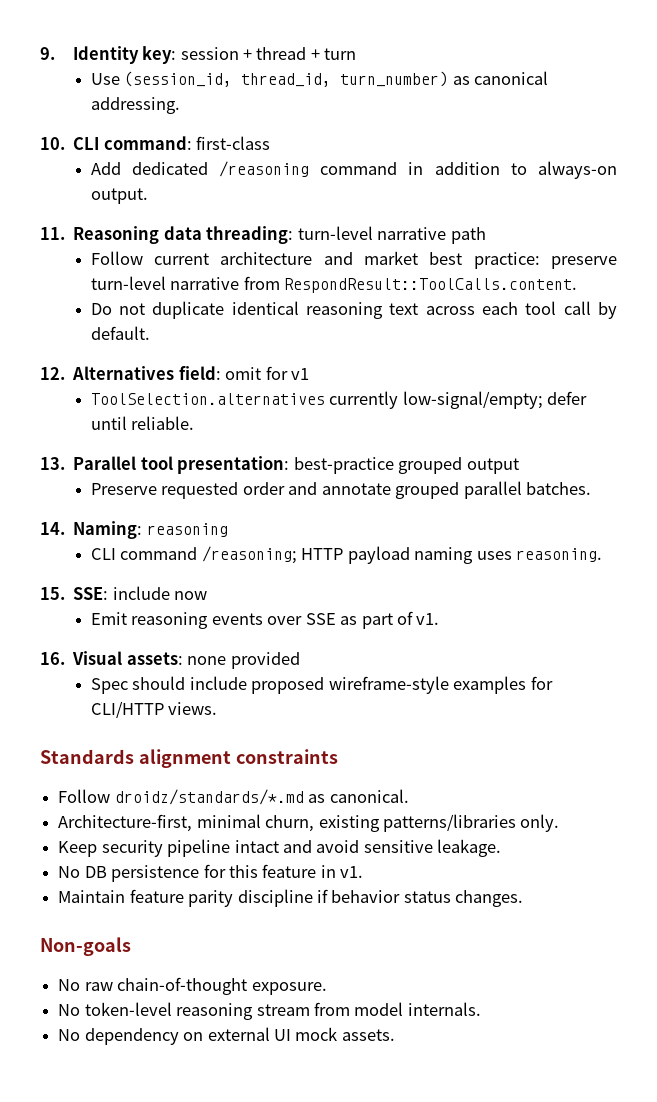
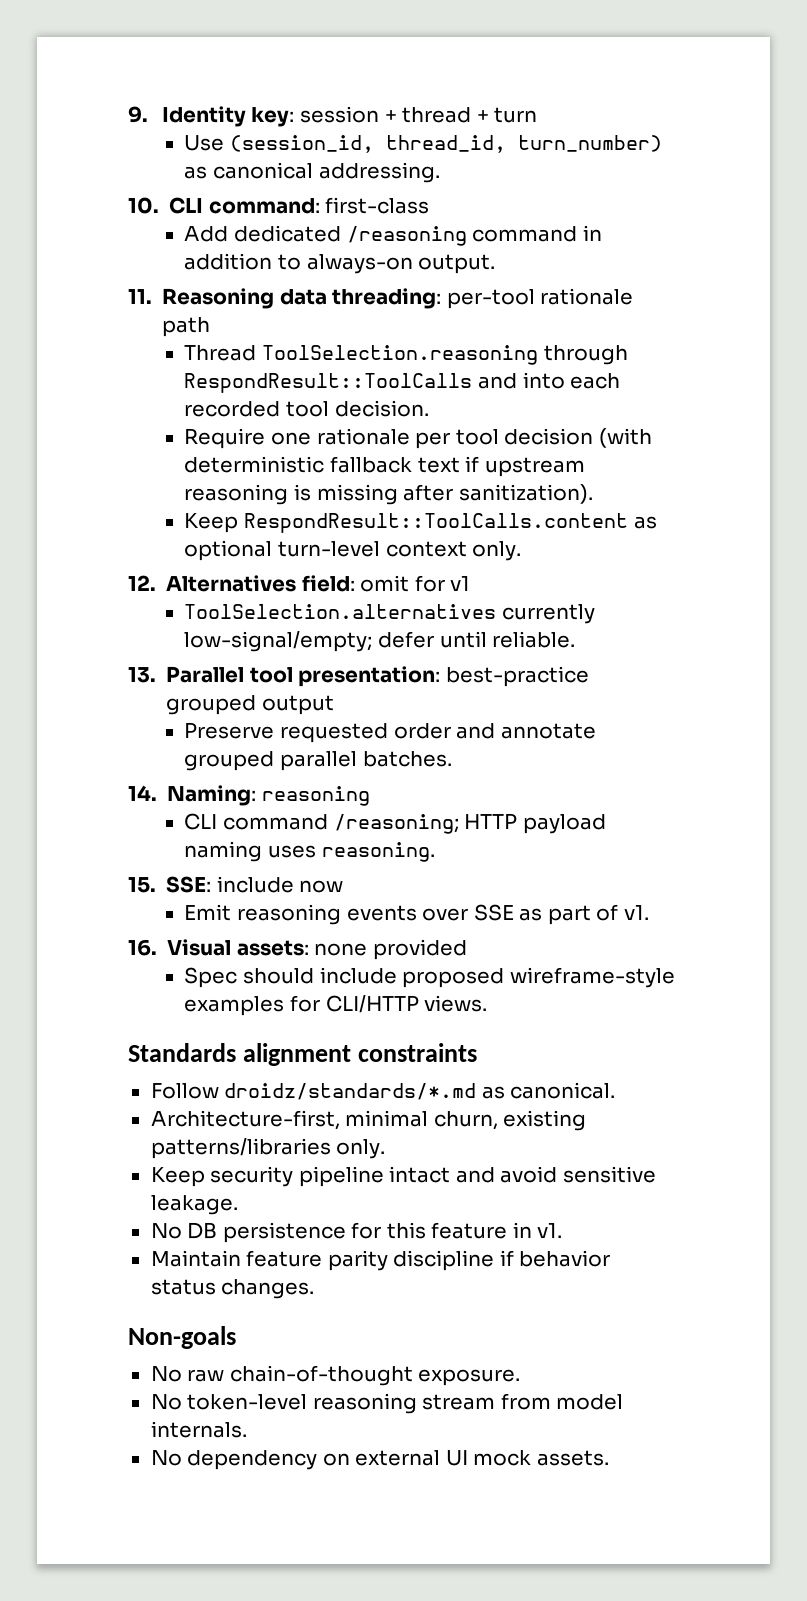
- 11. Reasoning data threading: turn-level narrative path
+ 11. Reasoning data threading: per-tool rationale path
- Follow current architecture and market best practice: preserve turn-level narrative from RespondResult::ToolCalls.content.
- Do not duplicate identical reasoning text across each tool call by default.
+ Thread ToolSelection.reasoning through RespondResult::ToolCalls and into each recorded tool decision.
+ Require one rationale per tool decision (with deterministic fallback text if upstream reasoning is missing after sanitization).
+ Keep RespondResult::ToolCalls.content as optional turn-level context only.

